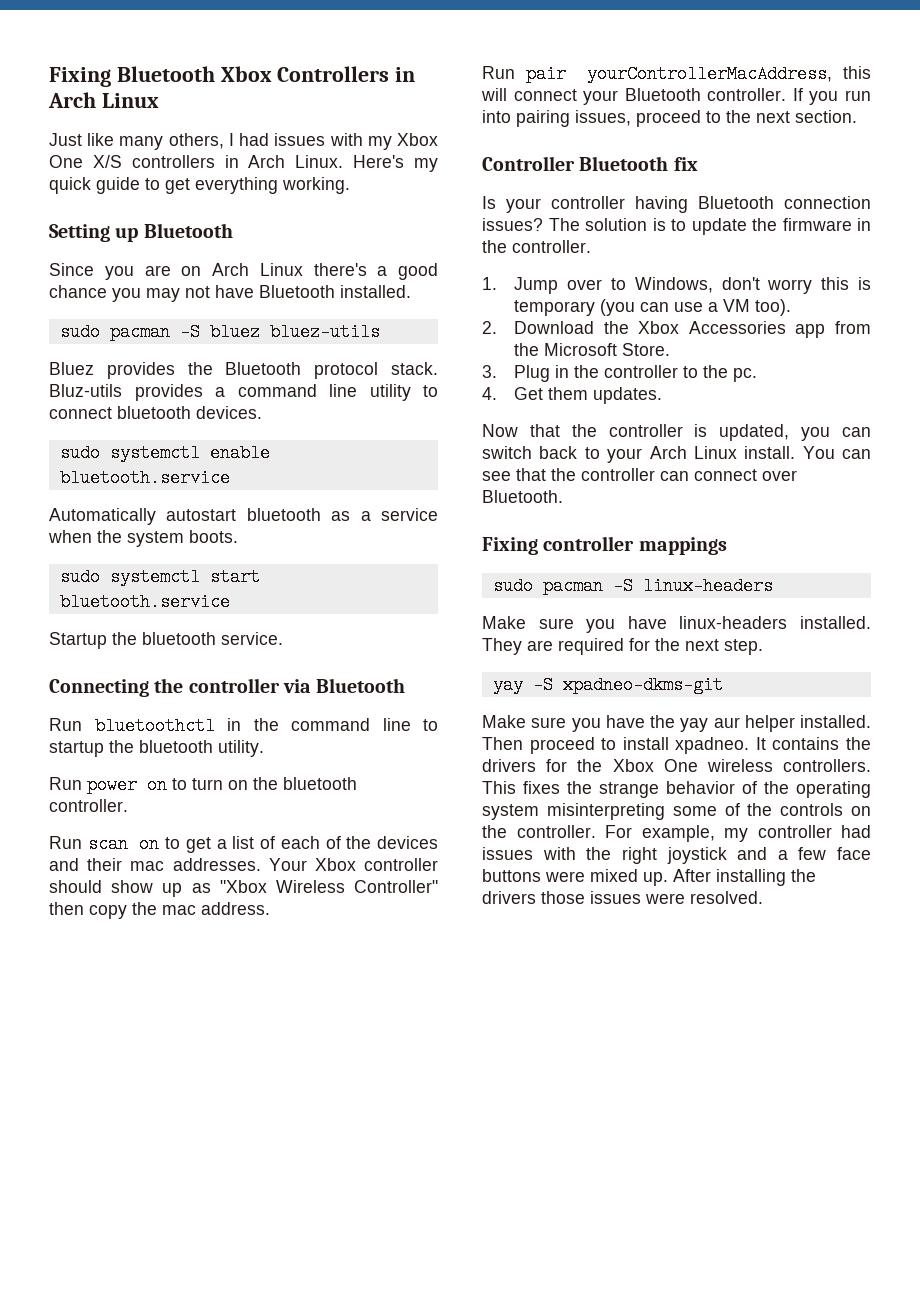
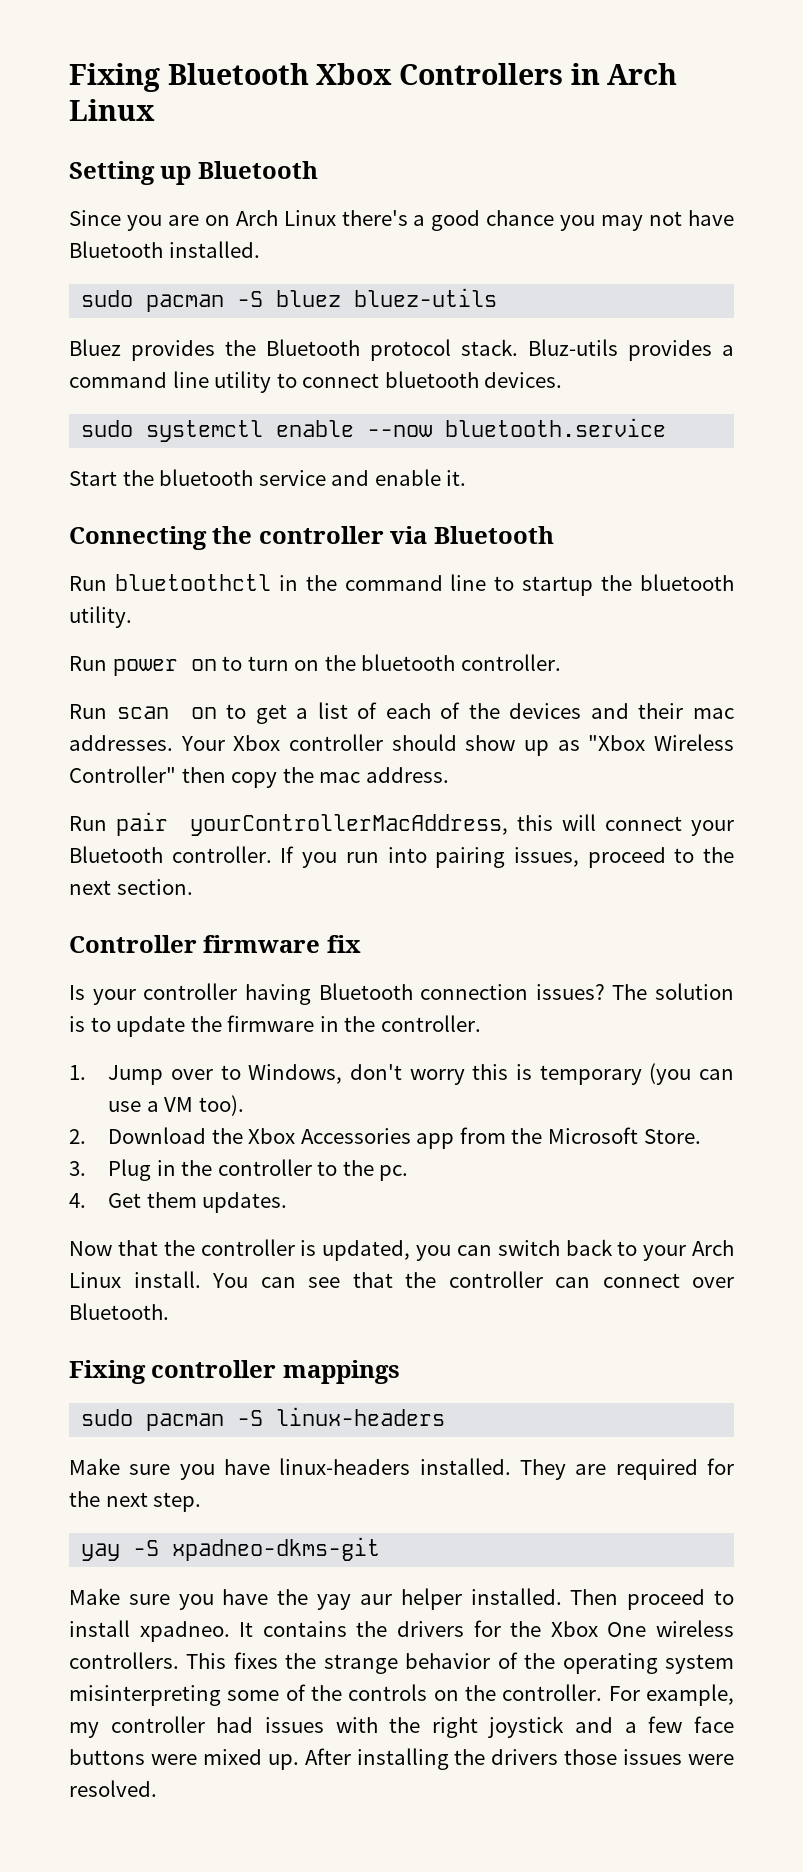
- Just like many others, I had issues with my Xbox One X/S controllers in Arch Linux. Here's my quick guide to get everything working.
- sudo systemctl enable bluetooth.service
- Automatically autostart bluetooth as a service when the system boots.
- sudo systemctl start bluetooth.service
- Startup the bluetooth service.
+ sudo systemctl enable --now bluetooth.service
+ Start the bluetooth service and enable it.
- Controller Bluetooth fix
+ Controller firmware fix

